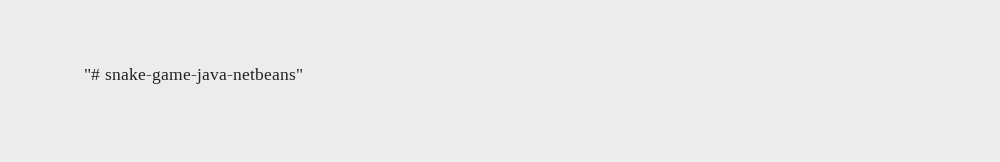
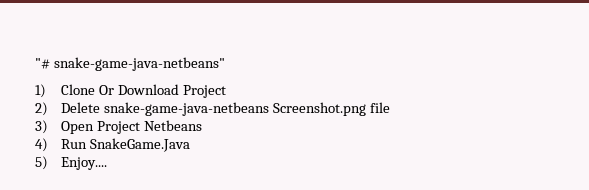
+ 1) Clone Or Download Project
+ 2) Delete snake-game-java-netbeans Screenshot.png file
+ 3) Open Project Netbeans
+ 4) Run SnakeGame.Java
+ 5) Enjoy....

